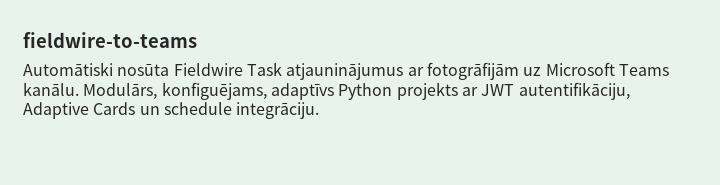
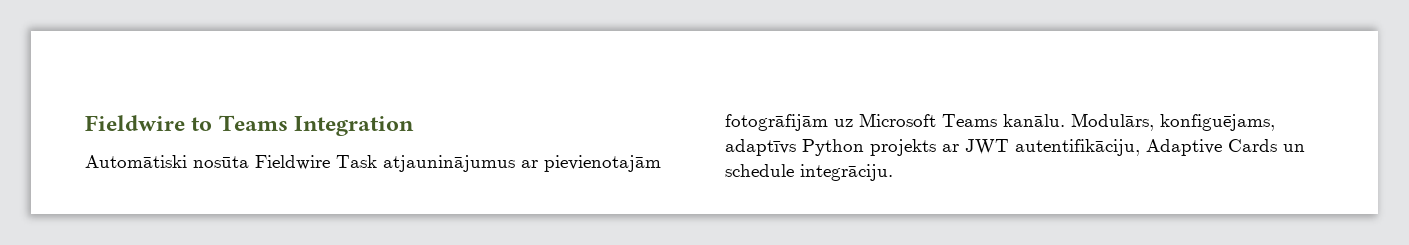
- fieldwire-to-teams
+ Fieldwire to Teams Integration
- Automātiski nosūta Fieldwire Task atjauninājumus ar fotogrāfijām uz Microsoft Teams kanālu.
+ Automātiski nosūta Fieldwire Task atjauninājumus ar pievienotajām fotogrāfijām uz Microsoft Teams kanālu.

